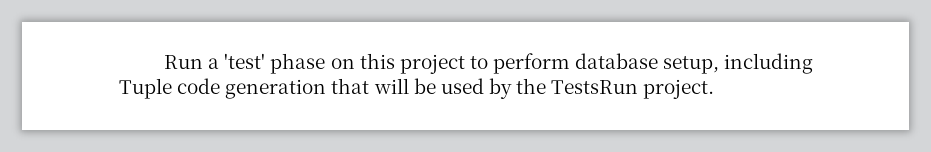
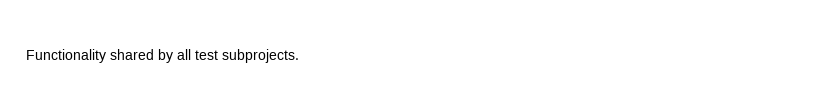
- Run a 'test' phase on this project to perform database setup, including Tuple code generation that will be used by the TestsRun project.
+ Functionality shared by all test subprojects.

